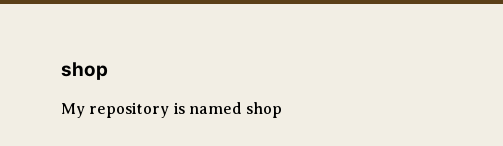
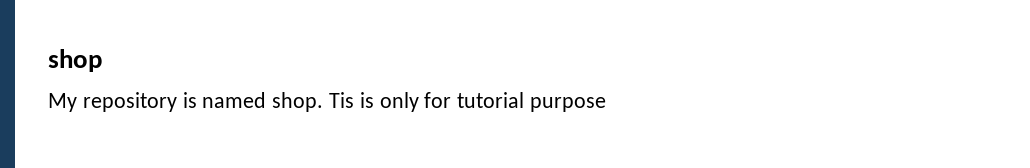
- My repository is named shop
+ My repository is named shop. Tis is only for tutorial purpose

